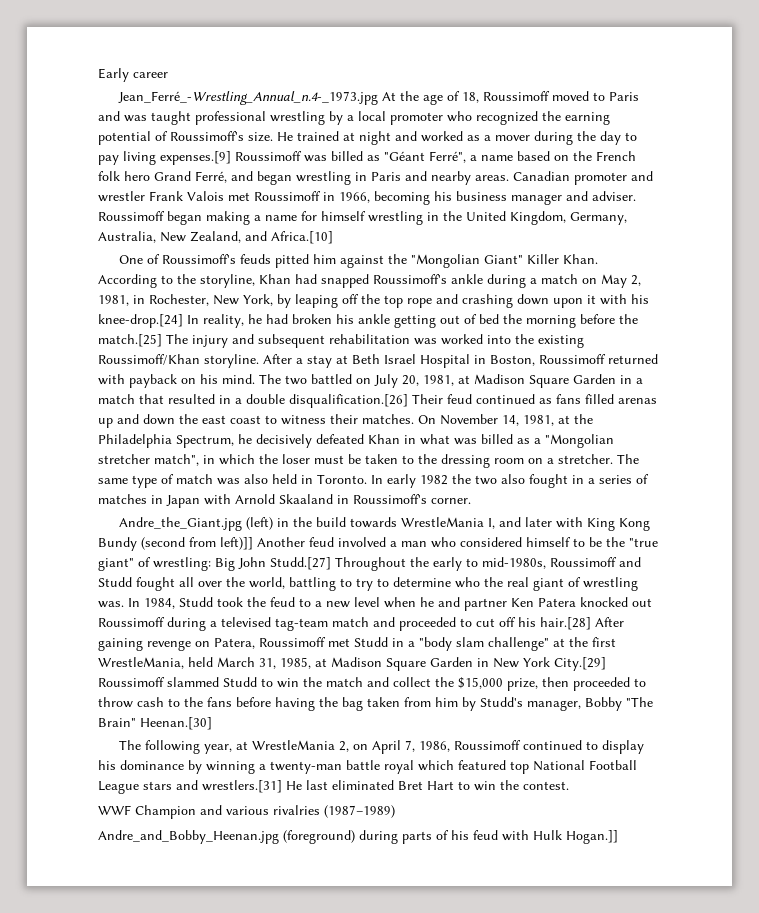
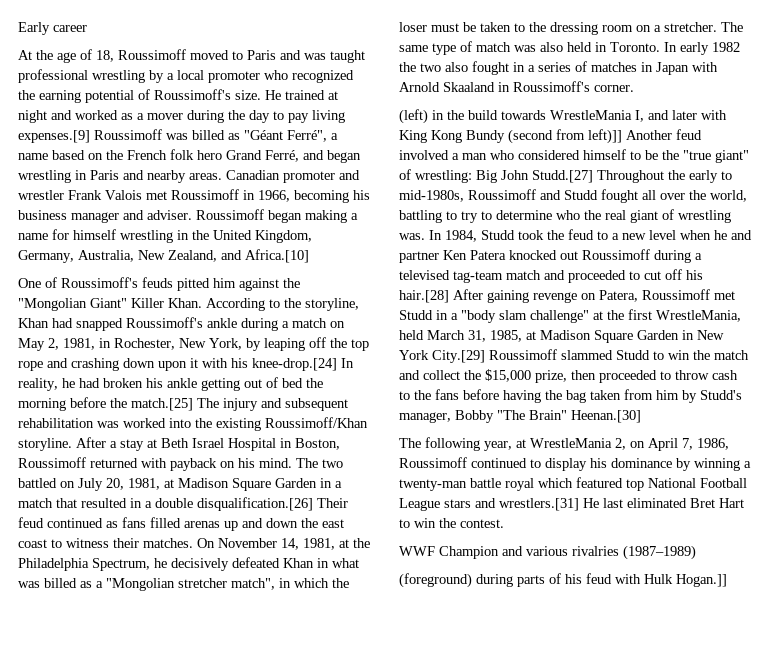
- Jean_Ferré_-Wrestling_Annual_n.4-_1973.jpg At the age of 18, Roussimoff moved to Paris and was taught professional wrestling by a local promoter who recognized the earning potential of Roussimoff's size.
+ At the age of 18, Roussimoff moved to Paris and was taught professional wrestling by a local promoter who recognized the earning potential of Roussimoff's size.
- Andre_the_Giant.jpg (left) in the build towards WrestleMania I, and later with King Kong Bundy (second from left)]] Another feud involved a man who considered himself to be the "true giant" of wrestling: Big John Studd.[27] Throughout the early to mid-1980s, Roussimoff and Studd fought all over the world, battling to try to determine who the real giant of wrestling was.
+ (left) in the build towards WrestleMania I, and later with King Kong Bundy (second from left)]] Another feud involved a man who considered himself to be the "true giant" of wrestling: Big John Studd.[27] Throughout the early to mid-1980s, Roussimoff and Studd fought all over the world, battling to try to determine who the real giant of wrestling was.
- Andre_and_Bobby_Heenan.jpg (foreground) during parts of his feud with Hulk Hogan.]]
+ (foreground) during parts of his feud with Hulk Hogan.]]

